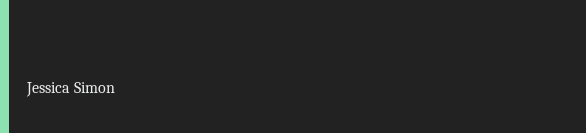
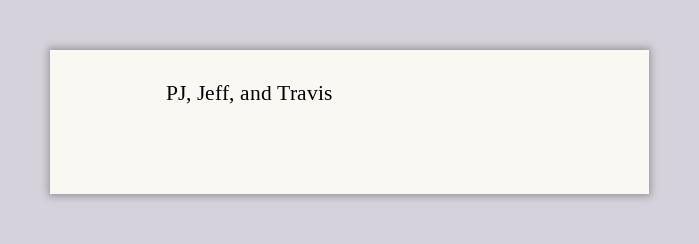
- Jessica Simon
+ PJ, Jeff, and Travis

